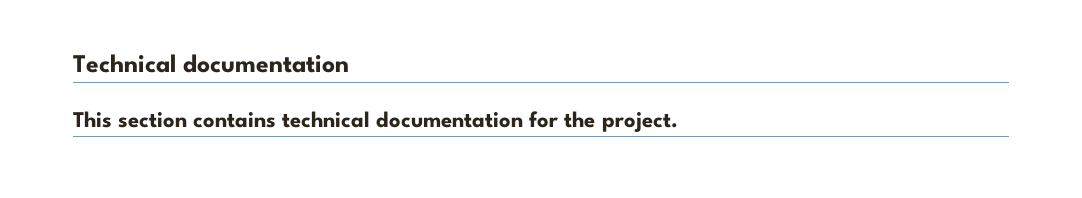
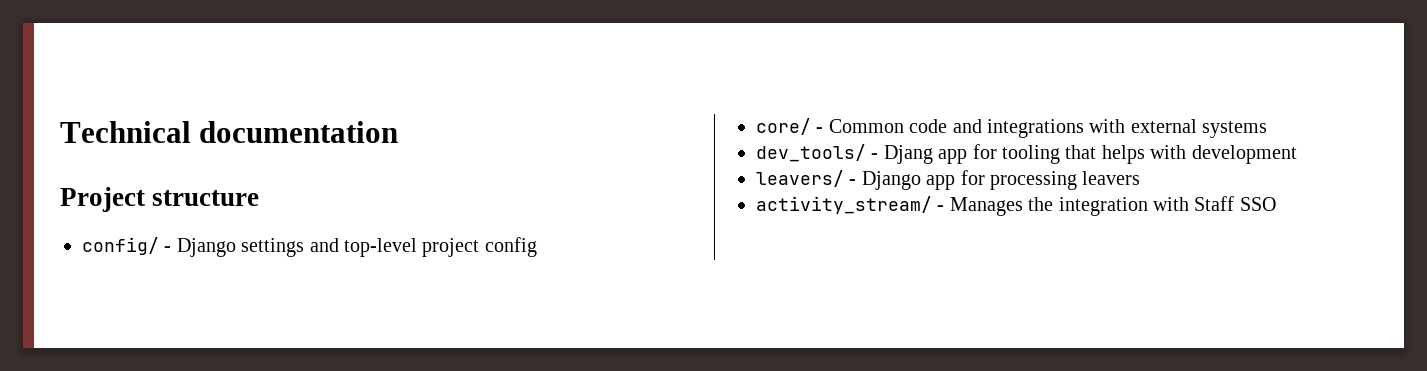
- This section contains technical documentation for the project.
+ Project structure
+ config/ - Django settings and top-level project config
+ core/ - Common code and integrations with external systems
+ dev_tools/ - Djang app for tooling that helps with development
+ leavers/ - Django app for processing leavers
+ activity_stream/ - Manages the integration with Staff SSO

